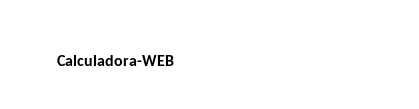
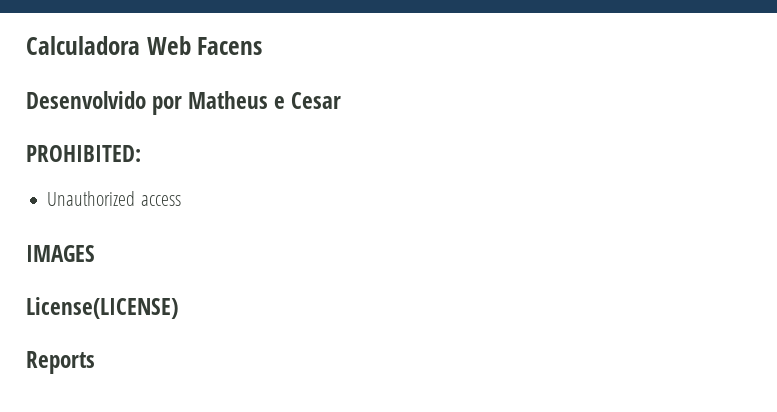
- Calculadora-WEB
+ Calculadora Web Facens
+ Desenvolvido por Matheus e Cesar
+ PROHIBITED:
+ Unauthorized access
+ IMAGES
+ License(LICENSE)
+ Reports

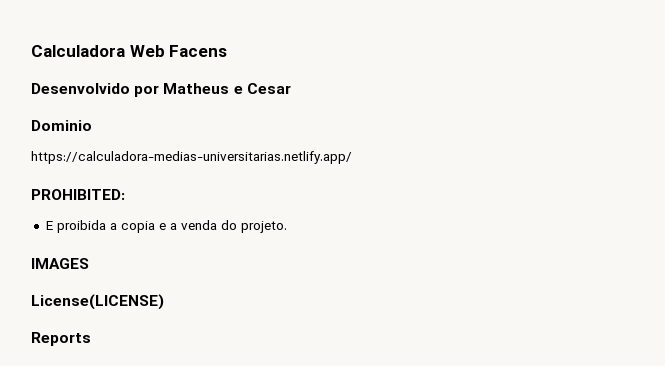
+ Dominio
+ https://calculadora-medias-universitarias.netlify.app/
- Unauthorized access
+ E proibida a copia e a venda do projeto.

